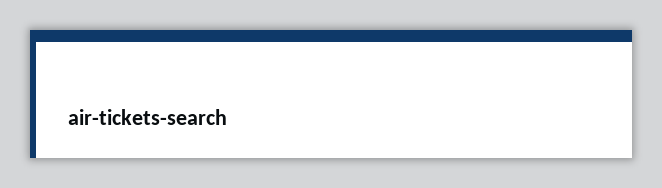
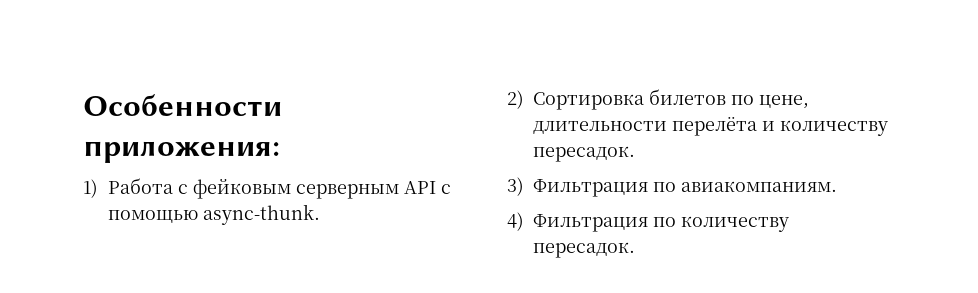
- air-tickets-search
+ Особенности приложения:
+ 1) Работа с фейковым серверным API с помощью async-thunk.
+ 2) Сортировка билетов по цене, длительности перелёта и количеству пересадок.
+ 3) Фильтрация по авиакомпаниям.
+ 4) Фильтрация по количеству пересадок.

